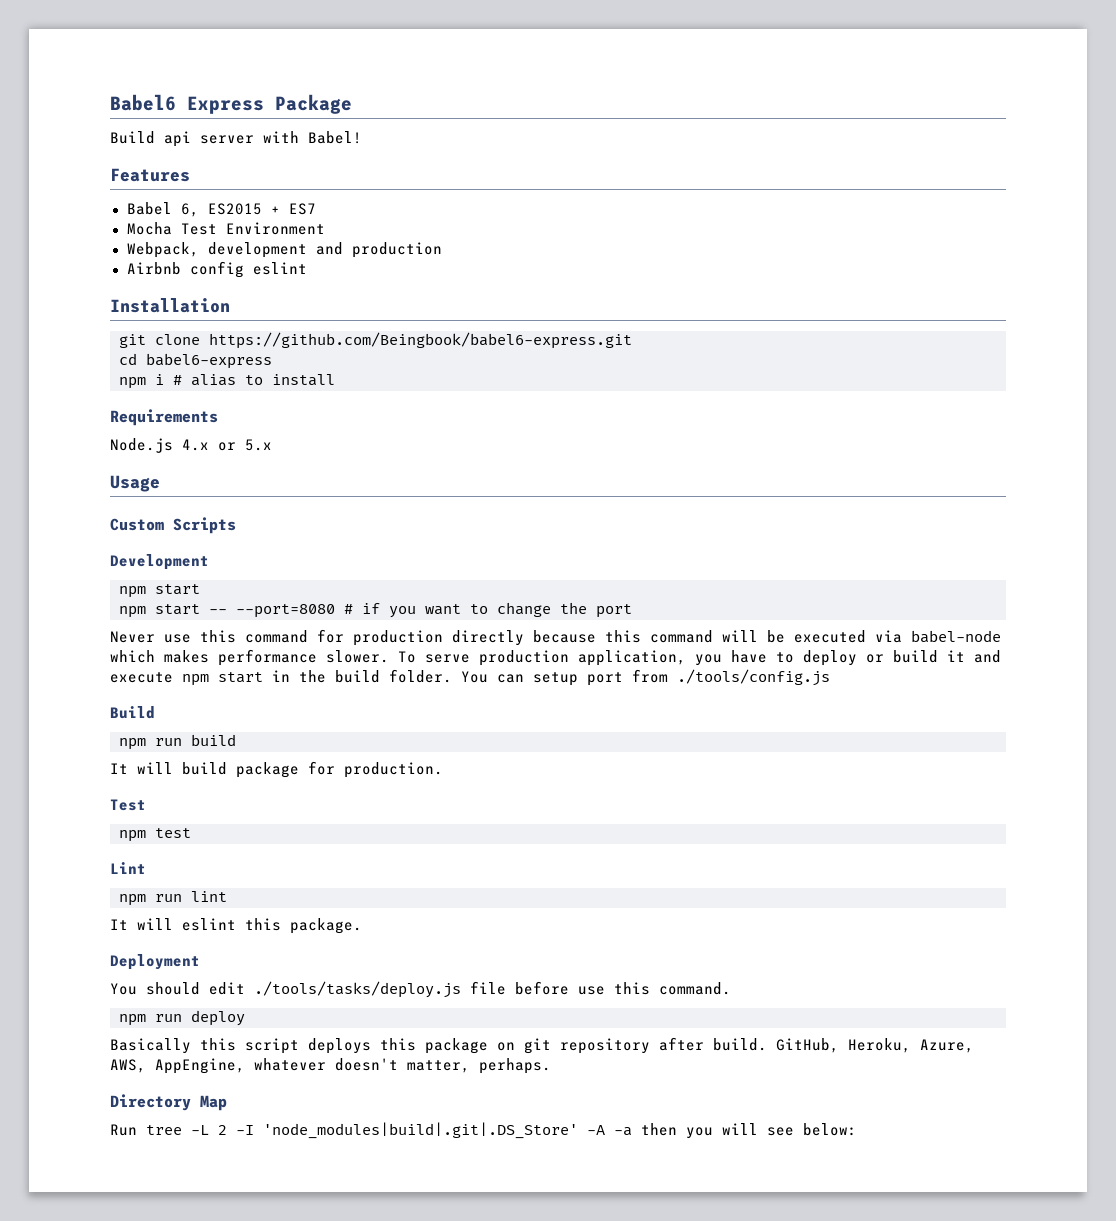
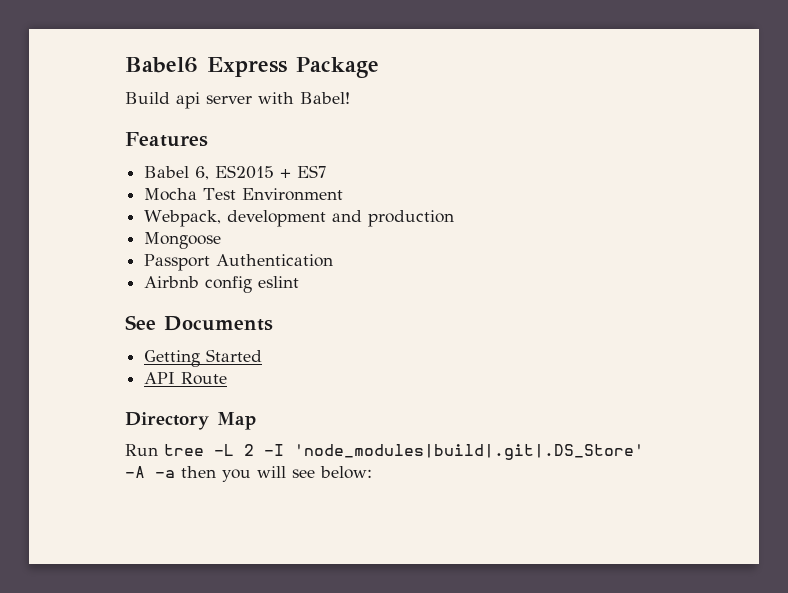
+ Mongoose
+ Passport Authentication
- Installation
- git clone https://github.com/Beingbook/babel6-express.git
- cd babel6-express
- npm i # alias to install
- Requirements
- Node.js 4.x or 5.x
- Usage
- Custom Scripts
- Development
- npm start
- npm start -- --port=8080 # if you want to change the port
- Never use this command for production directly because this command will be executed via babel-node which makes performance slower. To serve production application, you have to deploy or build it and execute npm start in the build folder. You can setup port from ./tools/config.js
- Build
- npm run build
- It will build package for production.
- Test
- npm test
- Lint
- npm run lint
- It will eslint this package.
- Deployment
- You should edit ./tools/tasks/deploy.js file before use this command.
- npm run deploy
- Basically this script deploys this package on git repository after build. GitHub, Heroku, Azure, AWS, AppEngine, whatever doesn't matter, perhaps.
+ See Documents
+ Getting Started
+ API Route

